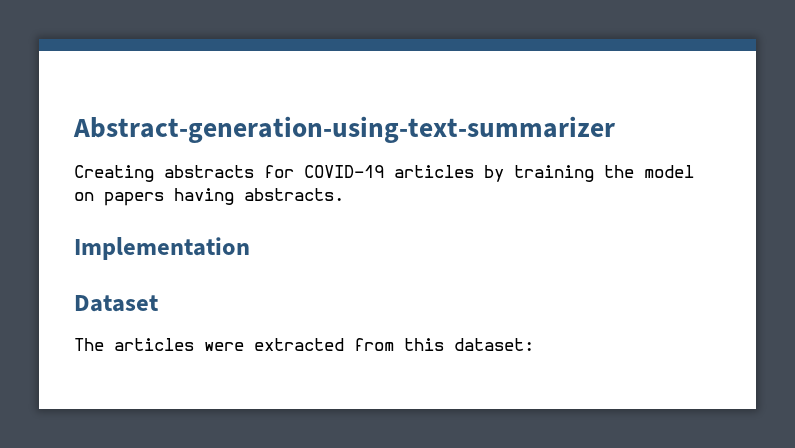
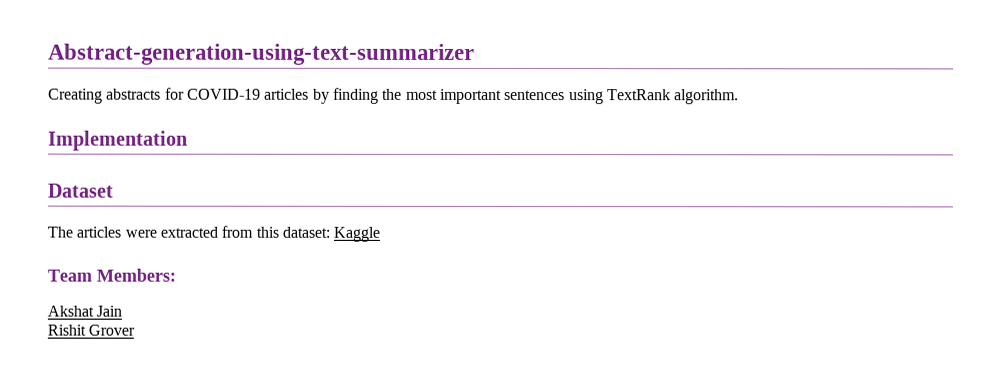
- Creating abstracts for COVID-19 articles by training the model on papers having abstracts.
+ Creating abstracts for COVID-19 articles by finding the most important sentences using TextRank algorithm.
- The articles were extracted from this dataset:
+ The articles were extracted from this dataset: Kaggle
+ Team Members:
+ Akshat Jain
+ Rishit Grover

